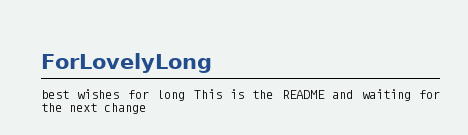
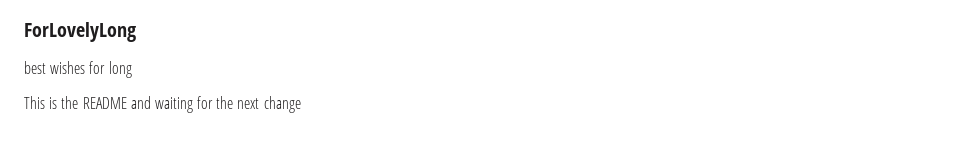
- best wishes for long This is the README and waiting for the next change
+ best wishes for long
+ This is the README and waiting for the next change

